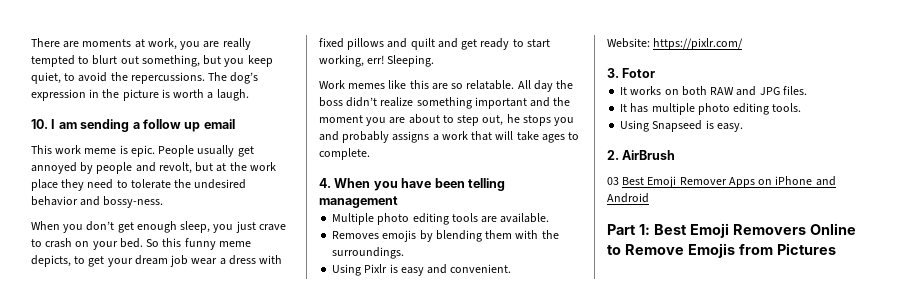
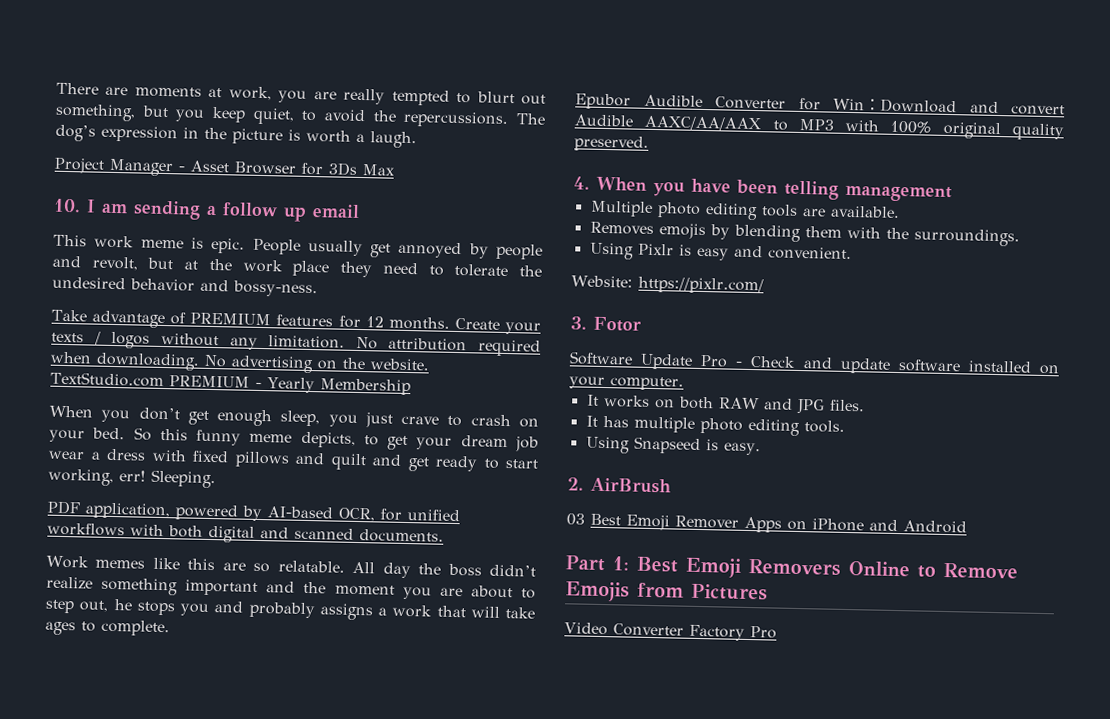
+ Project Manager - Asset Browser for 3Ds Max
+ Take advantage of PREMIUM features for 12 months. Create your texts / logos without any limitation. No attribution required when downloading. No advertising on the website. TextStudio.com PREMIUM - Yearly Membership
+ PDF application, powered by AI-based OCR, for unified workflows with both digital and scanned documents.
+ Epubor Audible Converter for Win：Download and convert Audible AAXC/AA/AAX to MP3 with 100% original quality preserved.
+ Software Update Pro - Check and update software installed on your computer.
+ Video Converter Factory Pro

